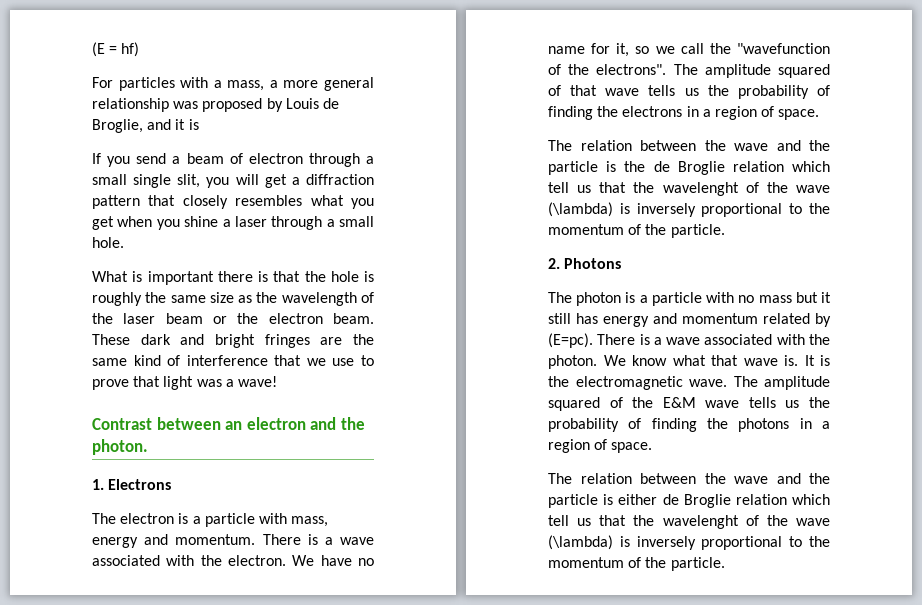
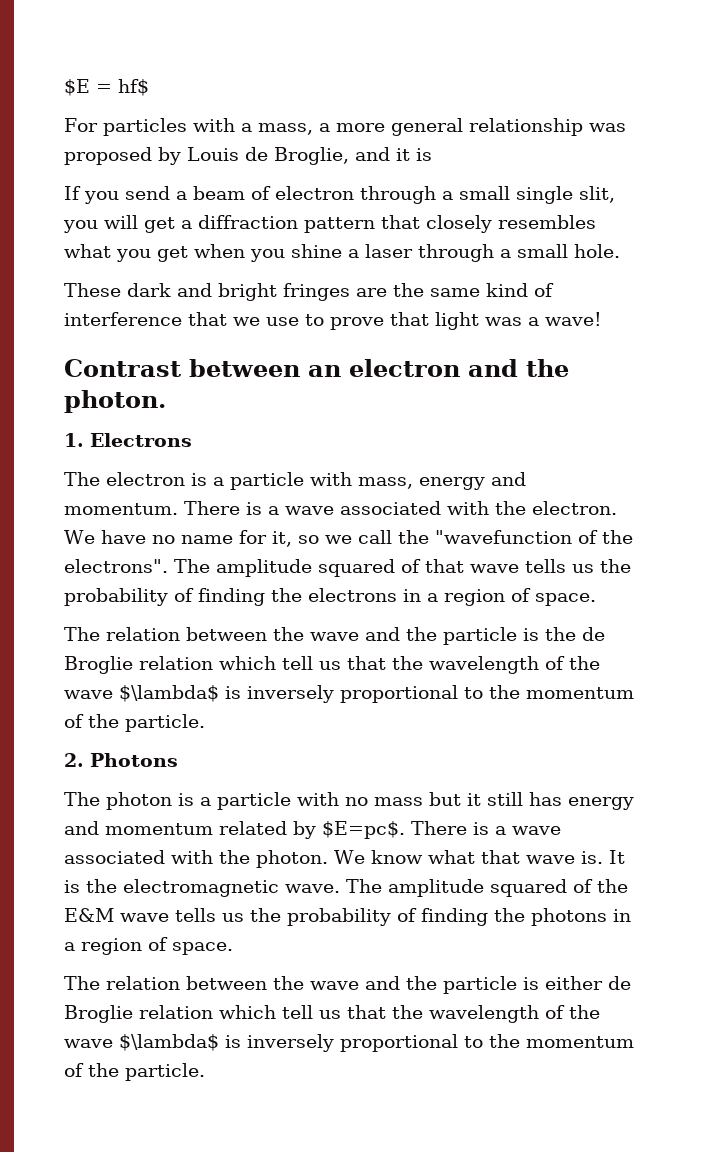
- (E = hf)
+ $E = hf$
- What is important there is that the hole is roughly the same size as the wavelength of the laser beam or the electron beam.
- The relation between the wave and the particle is the de Broglie relation which tell us that the wavelenght of the wave (\lambda) is inversely proportional to the momentum of the particle.
+ The relation between the wave and the particle is the de Broglie relation which tell us that the wavelength of the wave $\lambda$ is inversely proportional to the momentum of the particle.
- The photon is a particle with no mass but it still has energy and momentum related by (E=pc).
+ The photon is a particle with no mass but it still has energy and momentum related by $E=pc$.
- The relation between the wave and the particle is either de Broglie relation which tell us that the wavelenght of the wave (\lambda) is inversely proportional to the momentum of the particle.
+ The relation between the wave and the particle is either de Broglie relation which tell us that the wavelength of the wave $\lambda$ is inversely proportional to the momentum of the particle.

